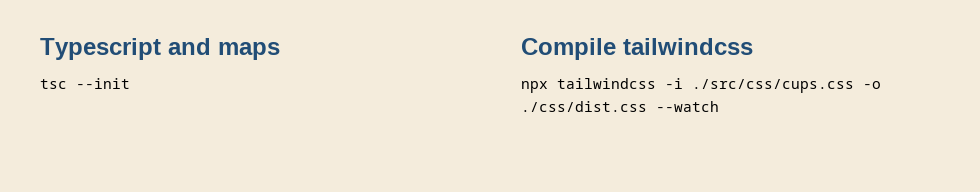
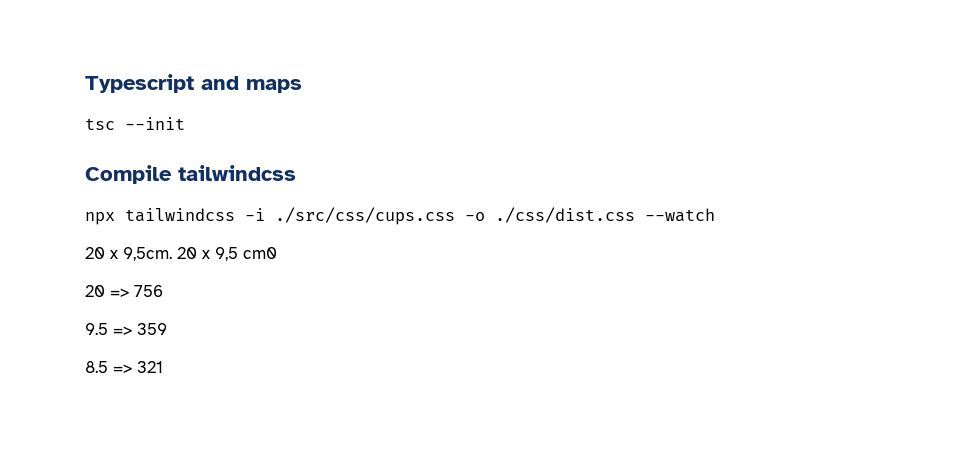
+ 20 x 9,5cm. 20 x 9,5 cm0
+ 20 => 756
+ 9.5 => 359
+ 8.5 => 321

